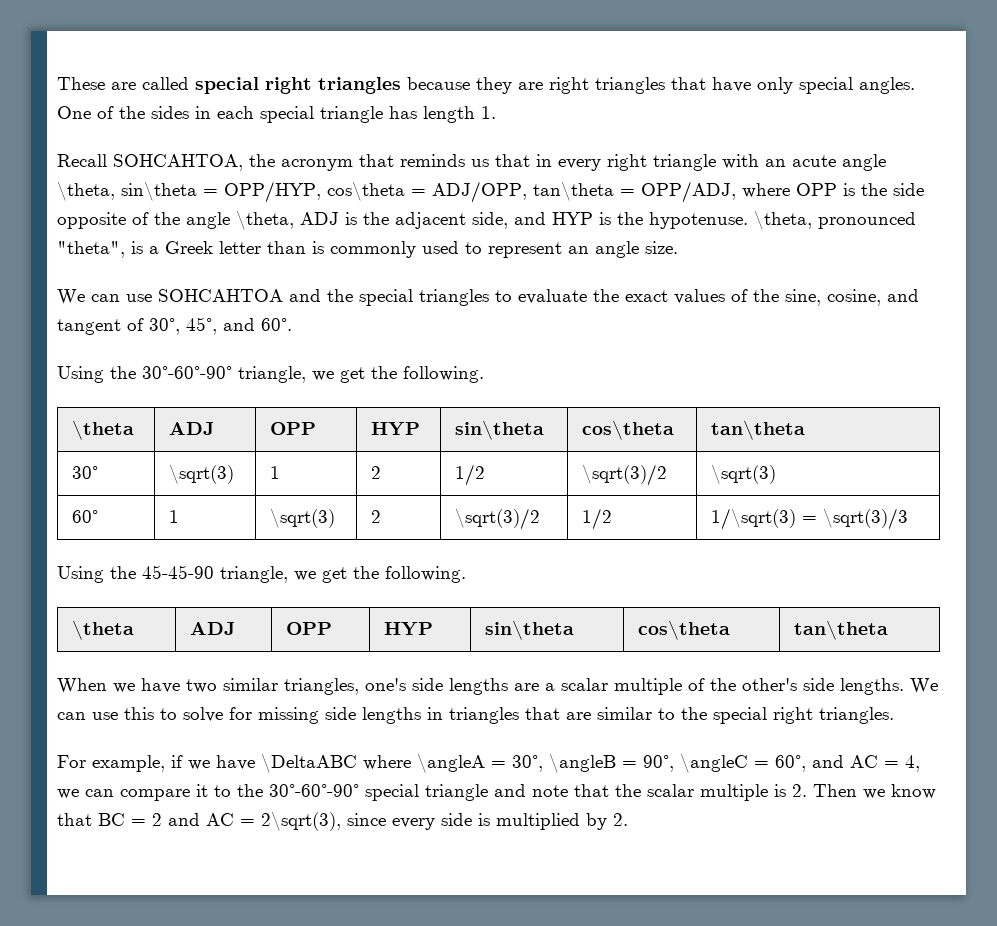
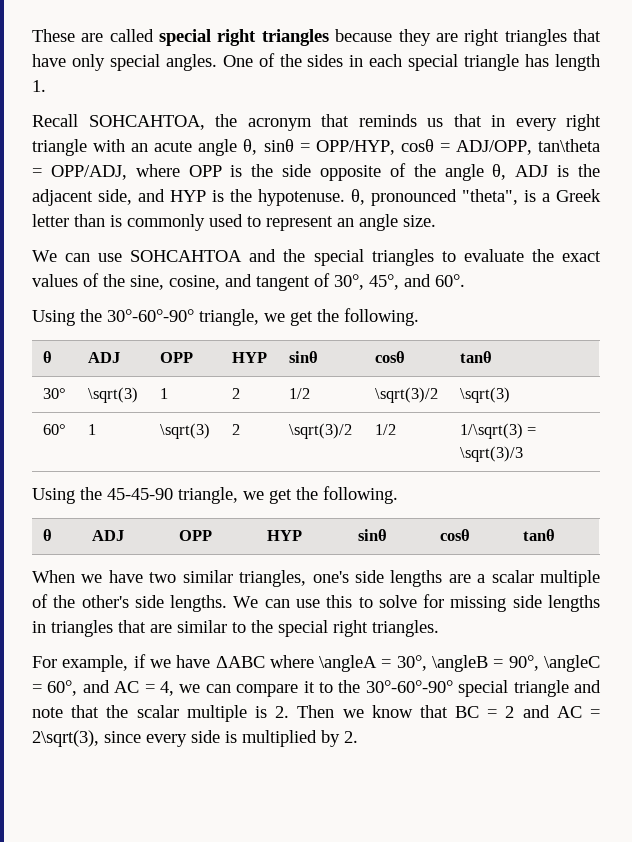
- Recall SOHCAHTOA, the acronym that reminds us that in every right triangle with an acute angle \theta, sin\theta = OPP/HYP, cos\theta = ADJ/OPP, tan\theta = OPP/ADJ, where OPP is the side opposite of the angle \theta, ADJ is the adjacent side, and HYP is the hypotenuse. \theta, pronounced "theta", is a Greek letter than is commonly used to represent an angle size.
+ Recall SOHCAHTOA, the acronym that reminds us that in every right triangle with an acute angle θ, sinθ = OPP/HYP, cosθ = ADJ/OPP, tan\theta = OPP/ADJ, where OPP is the side opposite of the angle θ, ADJ is the adjacent side, and HYP is the hypotenuse. θ, pronounced "theta", is a Greek letter than is commonly used to represent an angle size.
  Using the 30°-60°-90° triangle, we get the following.
- \theta | ADJ | OPP | HYP | sin\theta | cos\theta | tan\theta
+ θ | ADJ | OPP | HYP | sinθ | cosθ | tanθ
  Using the 45-45-90 triangle, we get the following.
- \theta | ADJ | OPP | HYP | sin\theta | cos\theta | tan\theta
+ θ | ADJ | OPP | HYP | sinθ | cosθ | tanθ
- For example, if we have \DeltaABC where \angleA = 30°, \angleB = 90°, \angleC = 60°, and AC = 4, we can compare it to the 30°-60°-90° special triangle and note that the scalar multiple is 2. Then we know that BC = 2 and AC = 2\sqrt(3), since every side is multiplied by 2.
+ For example, if we have ΔABC where \angleA = 30°, \angleB = 90°, \angleC = 60°, and AC = 4, we can compare it to the 30°-60°-90° special triangle and note that the scalar multiple is 2. Then we know that BC = 2 and AC = 2\sqrt(3), since every side is multiplied by 2.

